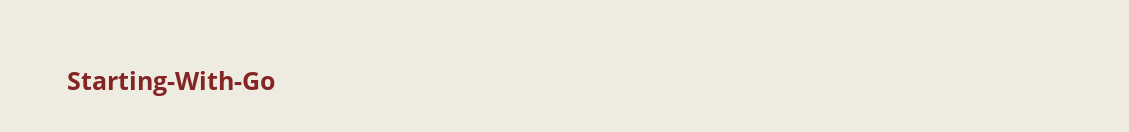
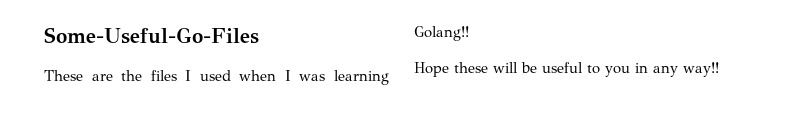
- Starting-With-Go
+ Some-Useful-Go-Files
+ These are the files I used when I was learning Golang!!
+ Hope these will be useful to you in any way!!

